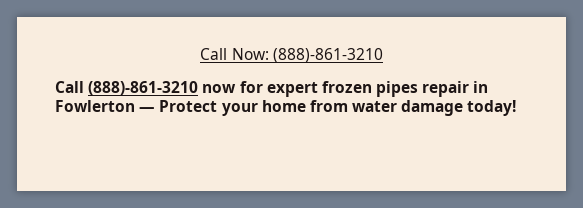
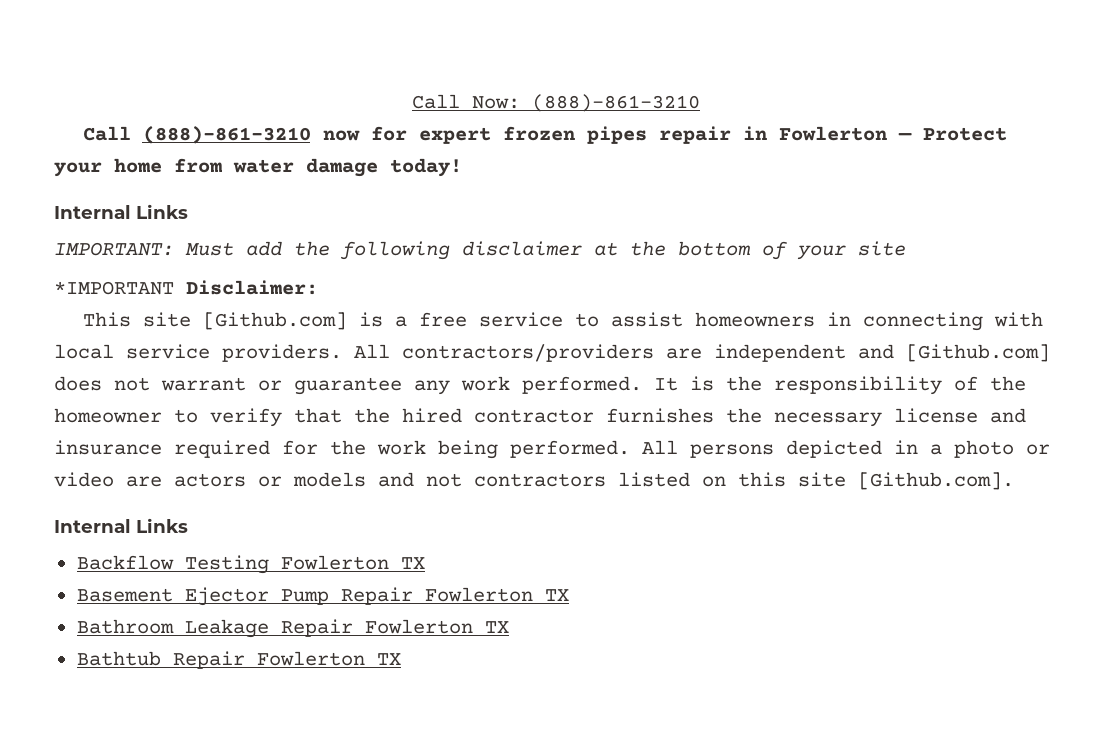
  Call (888)-861-3210 now for expert frozen pipes repair in Fowlerton — Protect your home from water damage today!
+ Internal Links
+ IMPORTANT: Must add the following disclaimer at the bottom of your site
+ *IMPORTANT Disclaimer:
+ This site [Github.com] is a free service to assist homeowners in connecting with local service providers. All contractors/providers are independent and [Github.com] does not warrant or guarantee any work performed. It is the responsibility of the homeowner to verify that the hired contractor furnishes the necessary license and insurance required for the work being performed. All persons depicted in a photo or video are actors or models and not contractors listed on this site [Github.com].
+ Internal Links
+ Backflow Testing Fowlerton TX
+ Basement Ejector Pump Repair Fowlerton TX
+ Bathroom Leakage Repair Fowlerton TX
+ Bathtub Repair Fowlerton TX

